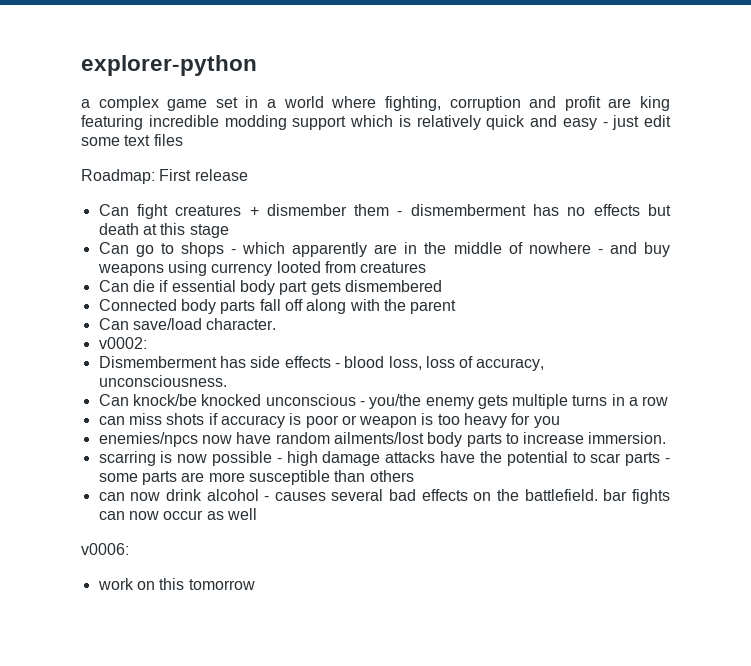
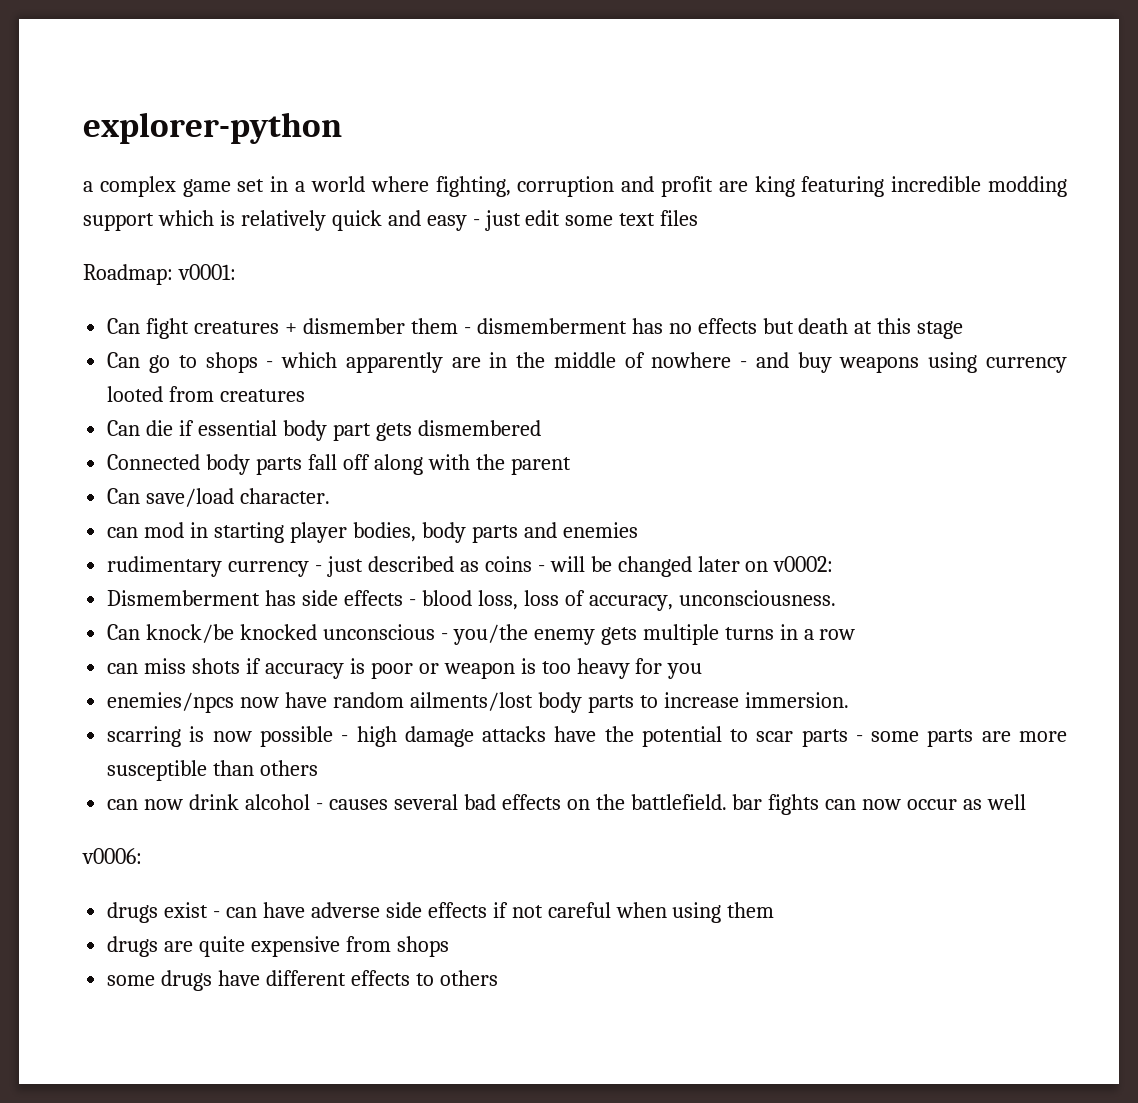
- Roadmap: First release
+ Roadmap: v0001:
- v0002:
+ can mod in starting player bodies, body parts and enemies
+ rudimentary currency - just described as coins - will be changed later on v0002:
- work on this tomorrow
+ drugs exist - can have adverse side effects if not careful when using them
+ drugs are quite expensive from shops
+ some drugs have different effects to others

